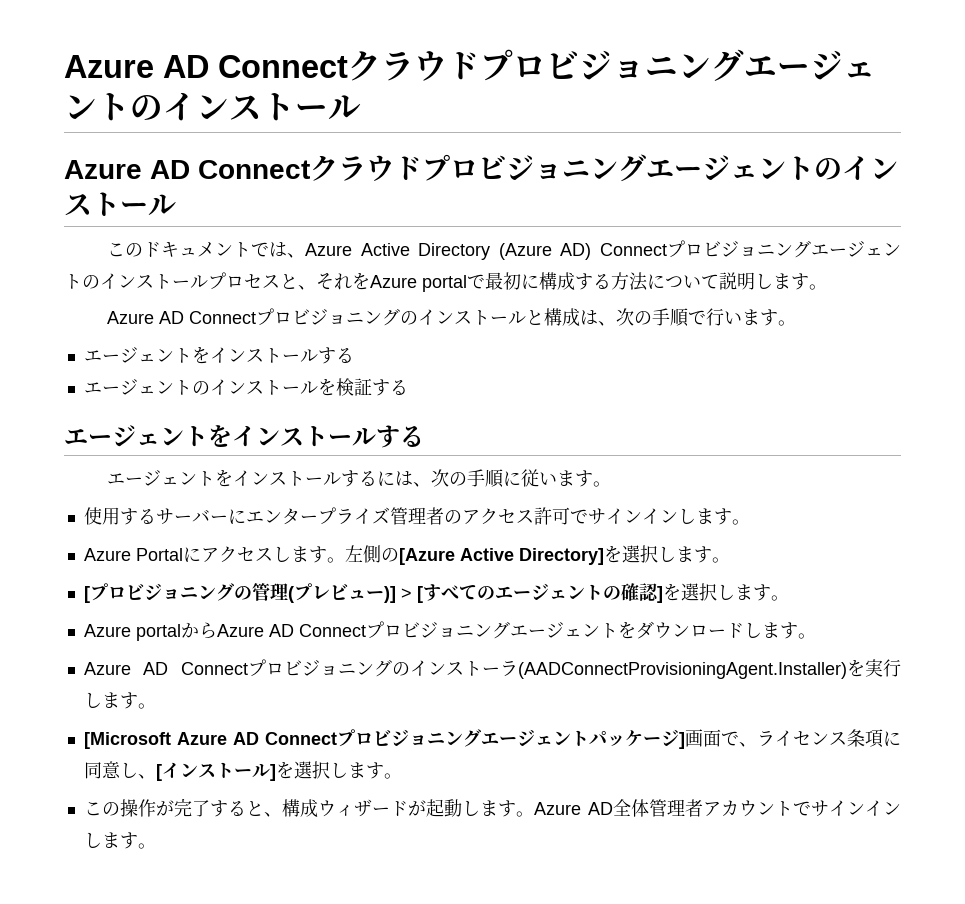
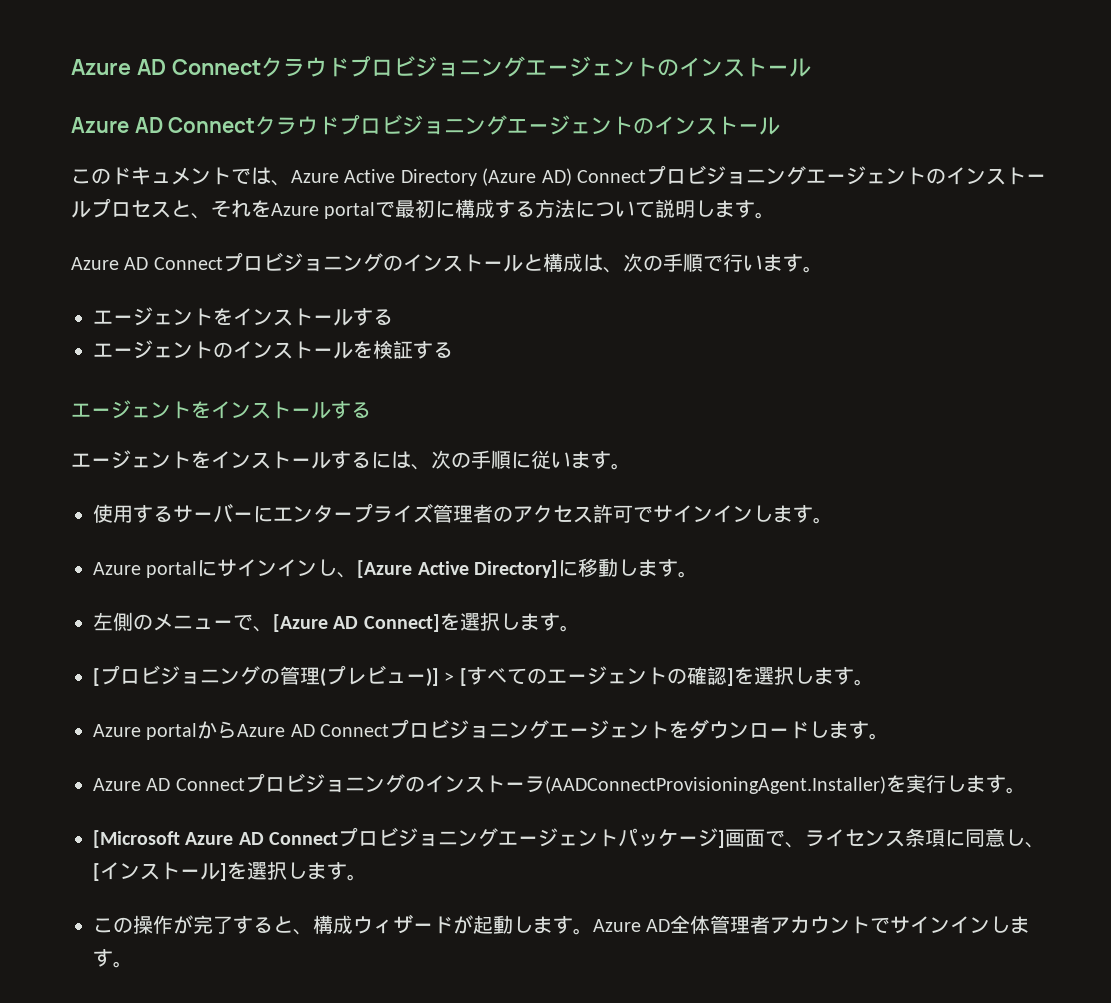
- Azure Portalにアクセスします。左側の[Azure Active Directory]を選択します。
+ Azure portalにサインインし、[Azure Active Directory]に移動します。
+ 左側のメニューで、[Azure AD Connect]を選択します。

